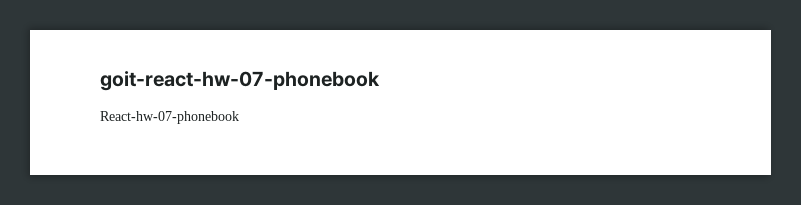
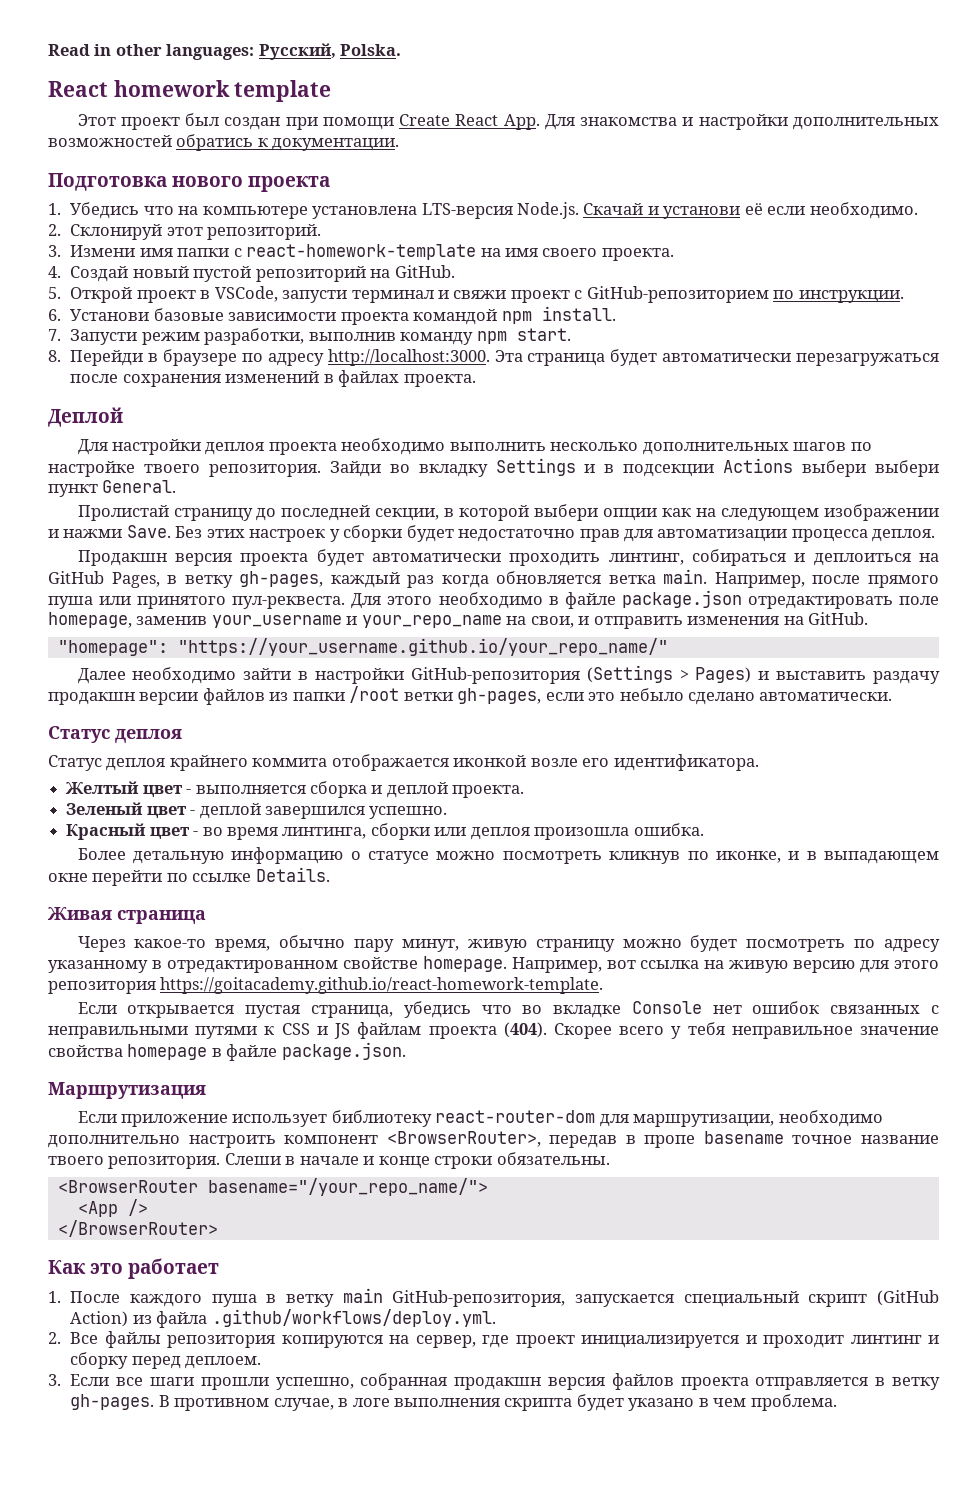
- goit-react-hw-07-phonebook
- React-hw-07-phonebook
+ Read in other languages: Русский, Polska.
+ React homework template
+ Этот проект был создан при помощи Create React App. Для знакомства и настройки дополнительных возможностей обратись к документации.
+ Подготовка нового проекта
+ 1. Убедись что на компьютере установлена LTS-версия Node.js. Скачай и установи её если необходимо.
+ 2. Склонируй этот репозиторий.
+ 3. Измени имя папки с react-homework-template на имя своего проекта.
+ 4. Создай новый пустой репозиторий на GitHub.
+ 5. Открой проект в VSCode, запусти терминал и свяжи проект с GitHub-репозиторием по инструкции.
+ 6. Установи базовые зависимости проекта командой npm install.
+ 7. Запусти режим разработки, выполнив команду npm start.
+ 8. Перейди в браузере по адресу http://localhost:3000. Эта страница будет автоматически перезагружаться после сохранения изменений в файлах проекта.
+ Деплой
+ Для настройки деплоя проекта необходимо выполнить несколько дополнительных шагов по настройке твоего репозитория. Зайди во вкладку Settings и в подсекции Actions выбери выбери пункт General.
+ Пролистай страницу до последней секции, в которой выбери опции как на следующем изображении и нажми Save. Без этих настроек у сборки будет недостаточно прав для автоматизации процесса деплоя.
+ Продакшн версия проекта будет автоматически проходить линтинг, собираться и деплоиться на GitHub Pages, в ветку gh-pages, каждый раз когда обновляется ветка main. Например, после прямого пуша или принятого пул-реквеста. Для этого необходимо в файле package.json отредактировать поле homepage, заменив your_username и your_repo_name на свои, и отправить изменения на GitHub.
+ "homepage": "https://your_username.github.io/your_repo_name/"
+ Далее необходимо зайти в настройки GitHub-репозитория (Settings > Pages) и выставить раздачу продакшн версии файлов из папки /root ветки gh-pages, если это небыло сделано автоматически.
+ Статус деплоя
+ Статус деплоя крайнего коммита отображается иконкой возле его идентификатора.
+ Желтый цвет - выполняется сборка и деплой проекта.
+ Зеленый цвет - деплой завершился успешно.
+ Красный цвет - во время линтинга, сборки или деплоя произошла ошибка.
+ Более детальную информацию о статусе можно посмотреть кликнув по иконке, и в выпадающем окне перейти по ссылке Details.
+ Живая страница
+ Через какое-то время, обычно пару минут, живую страницу можно будет посмотреть по адресу указанному в отредактированном свойстве homepage. Например, вот ссылка на живую версию для этого репозитория https://goitacademy.github.io/react-homework-template.
+ Если открывается пустая страница, убедись что во вкладке Console нет ошибок связанных с неправильными путями к CSS и JS файлам проекта (404). Скорее всего у тебя неправильное значение свойства homepage в файле package.json.
+ Маршрутизация
+ Если приложение использует библиотеку react-router-dom для маршрутизации, необходимо дополнительно настроить компонент <BrowserRouter>, передав в пропе basename точное название твоего репозитория. Слеши в начале и конце строки обязательны.
+ <BrowserRouter basename="/your_repo_name/">
+ <App />
+ </BrowserRouter>
+ Как это работает
+ 1. После каждого пуша в ветку main GitHub-репозитория, запускается специальный скрипт (GitHub Action) из файла .github/workflows/deploy.yml.
+ 2. Все файлы репозитория копируются на сервер, где проект инициализируется и проходит линтинг и сборку перед деплоем.
+ 3. Если все шаги прошли успешно, собранная продакшн версия файлов проекта отправляется в ветку gh-pages. В противном случае, в логе выполнения скрипта будет указано в чем проблема.

